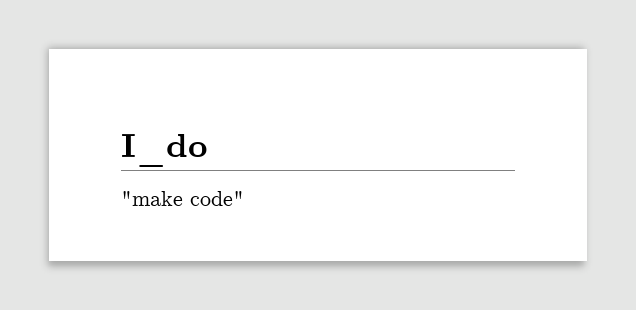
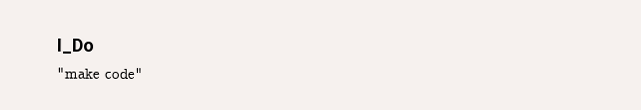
- I_do
+ I_Do

